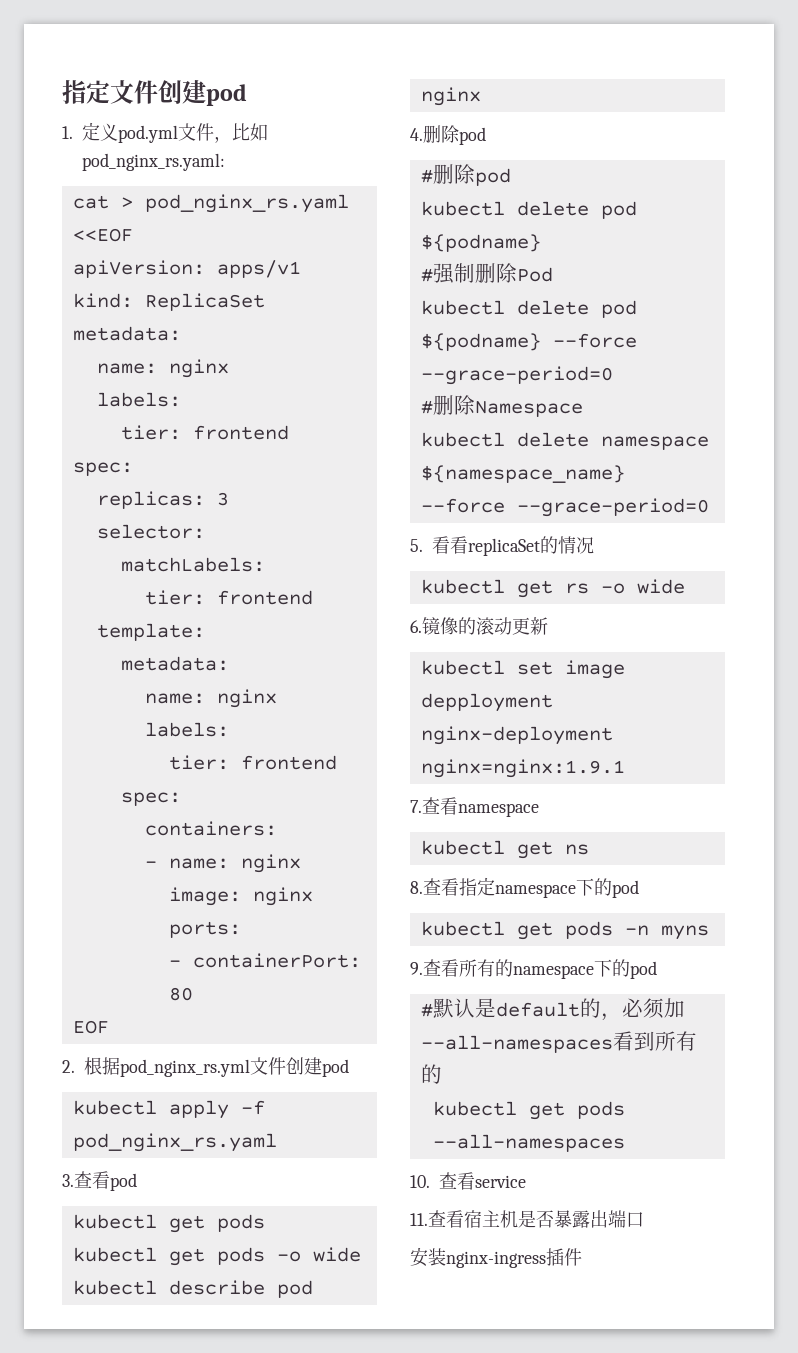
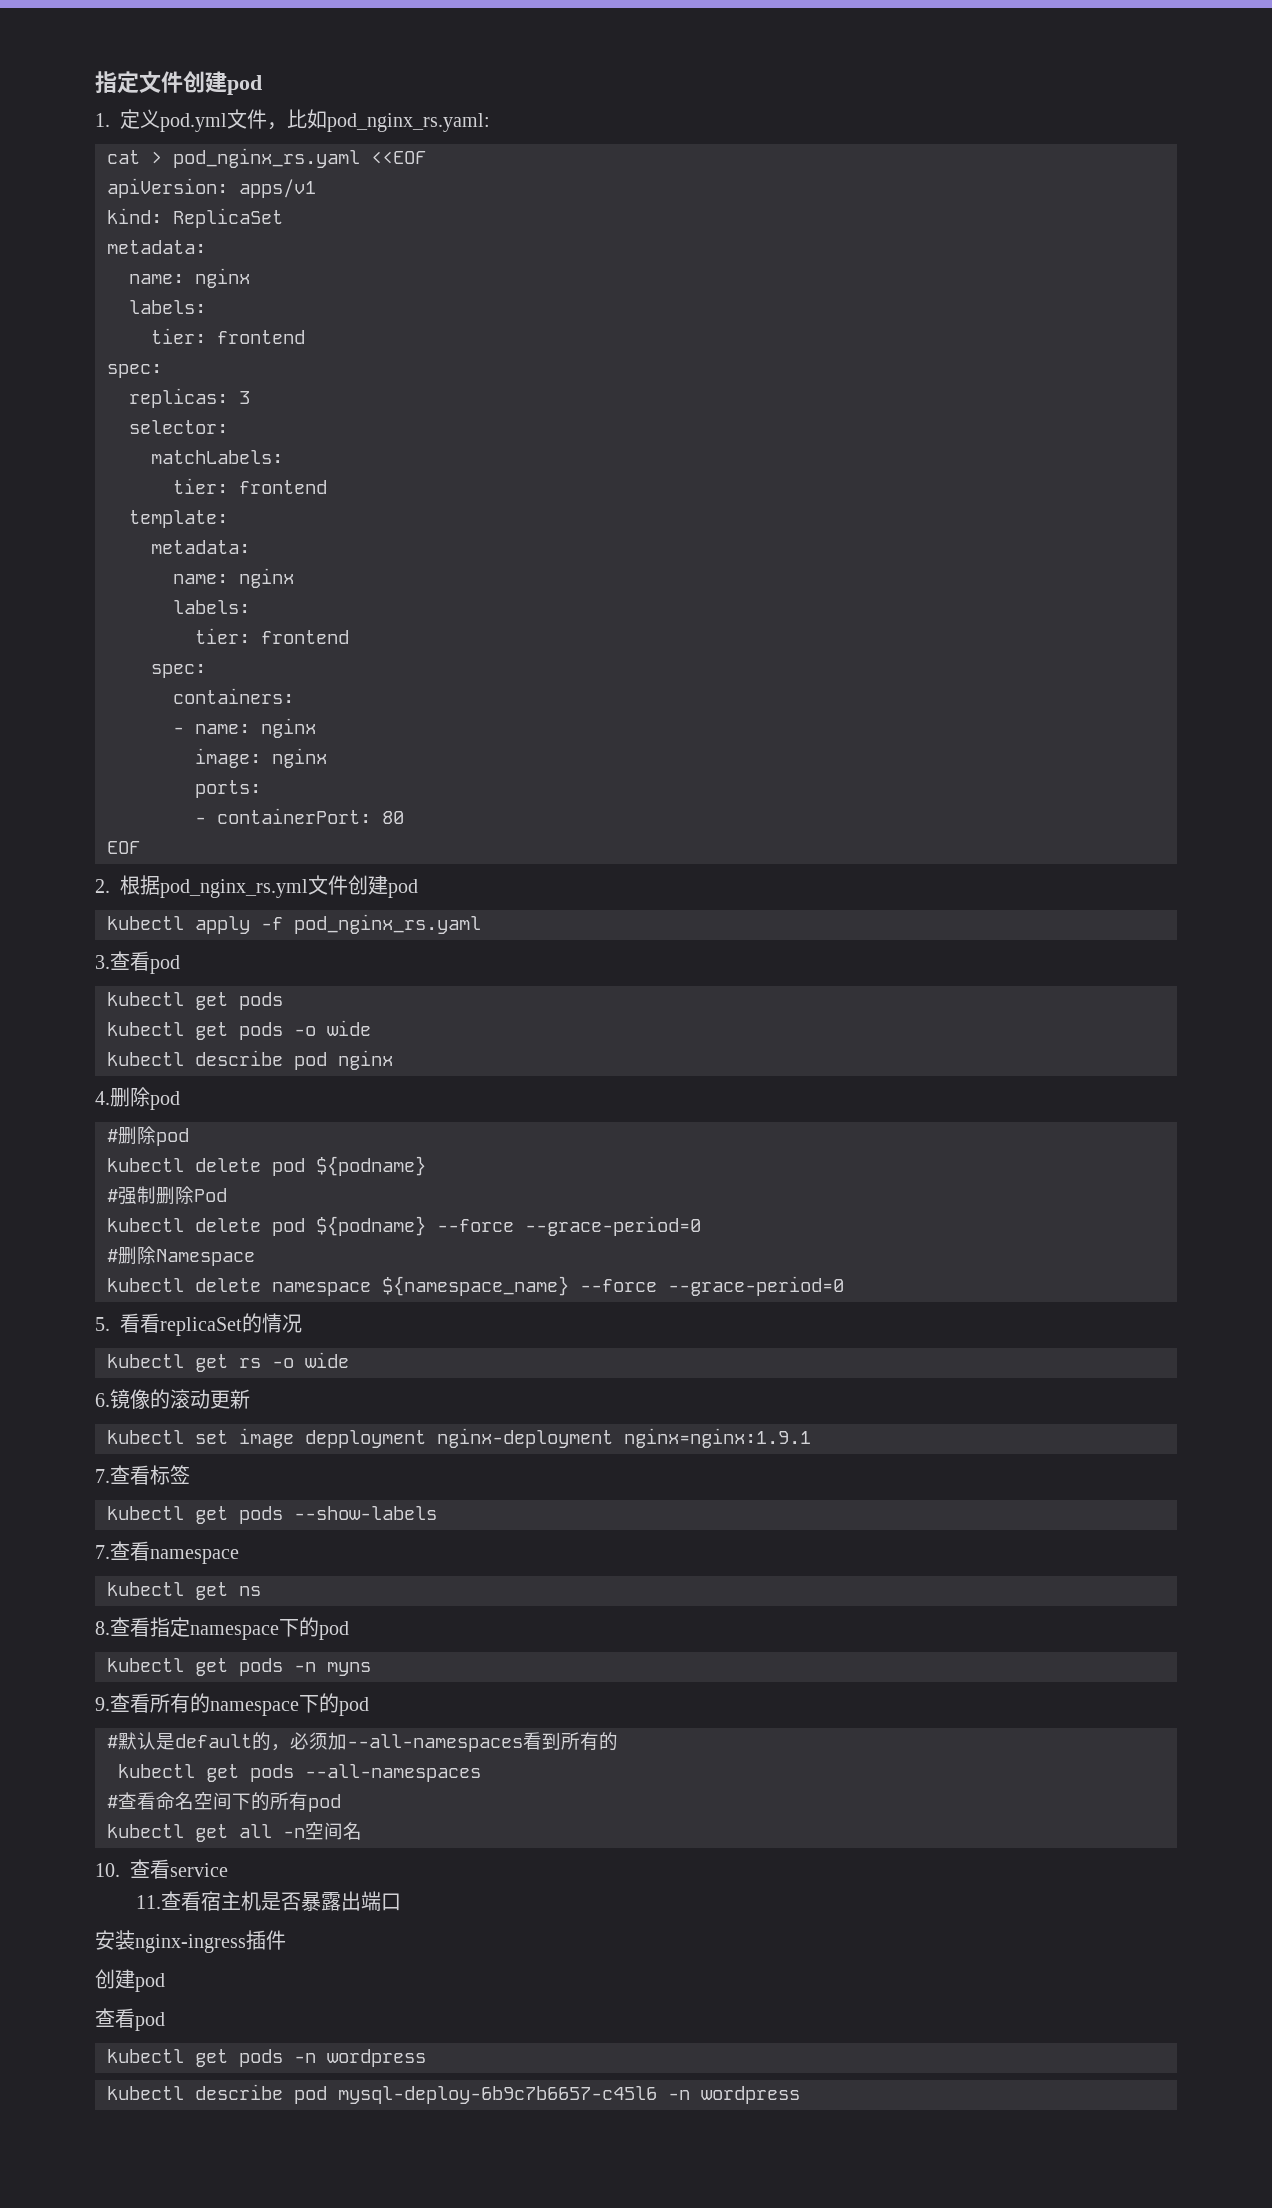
+ 7.查看标签
+ kubectl get pods --show-labels
+ #查看命名空间下的所有pod
+ kubectl get all -n空间名
  安装nginx-ingress插件
+ 创建pod
+ 查看pod
+ kubectl get pods -n wordpress
+ kubectl describe pod mysql-deploy-6b9c7b6657-c45l6 -n wordpress

